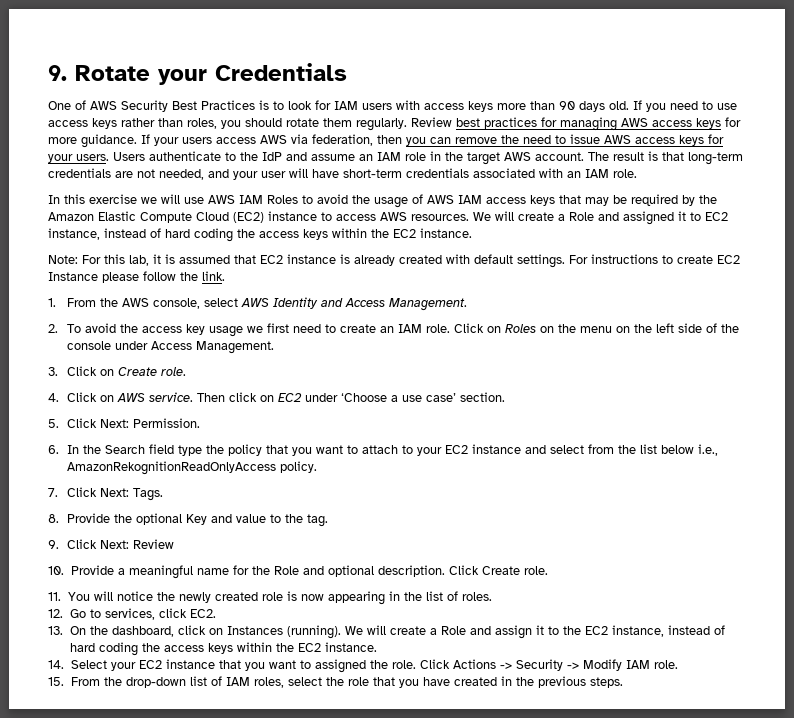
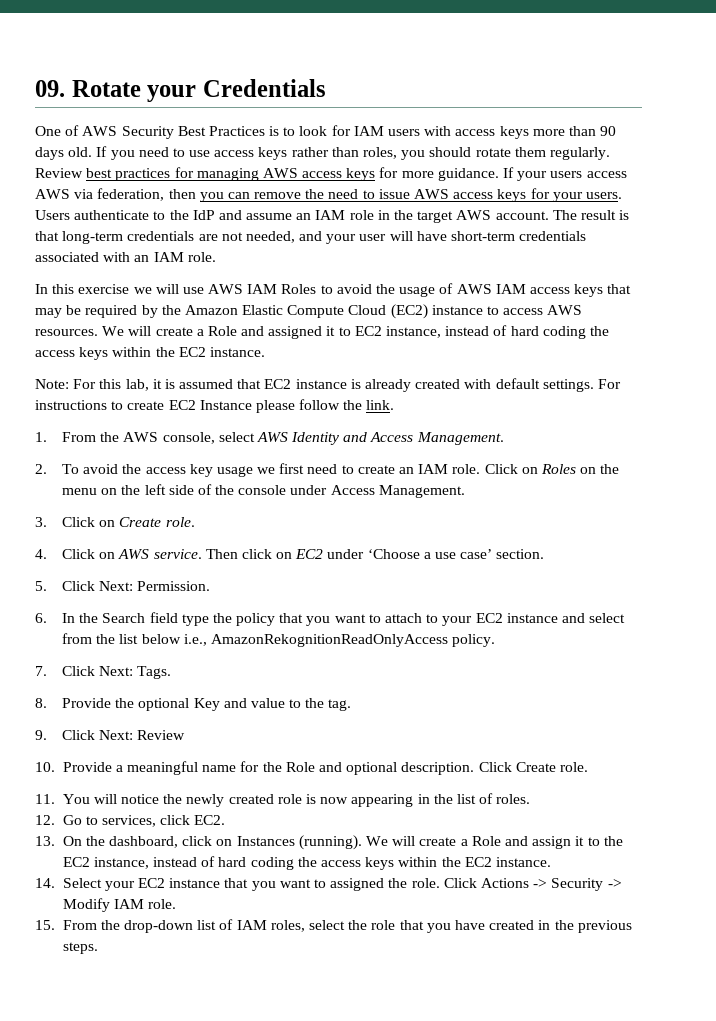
- 9. Rotate your Credentials
+ 09. Rotate your Credentials

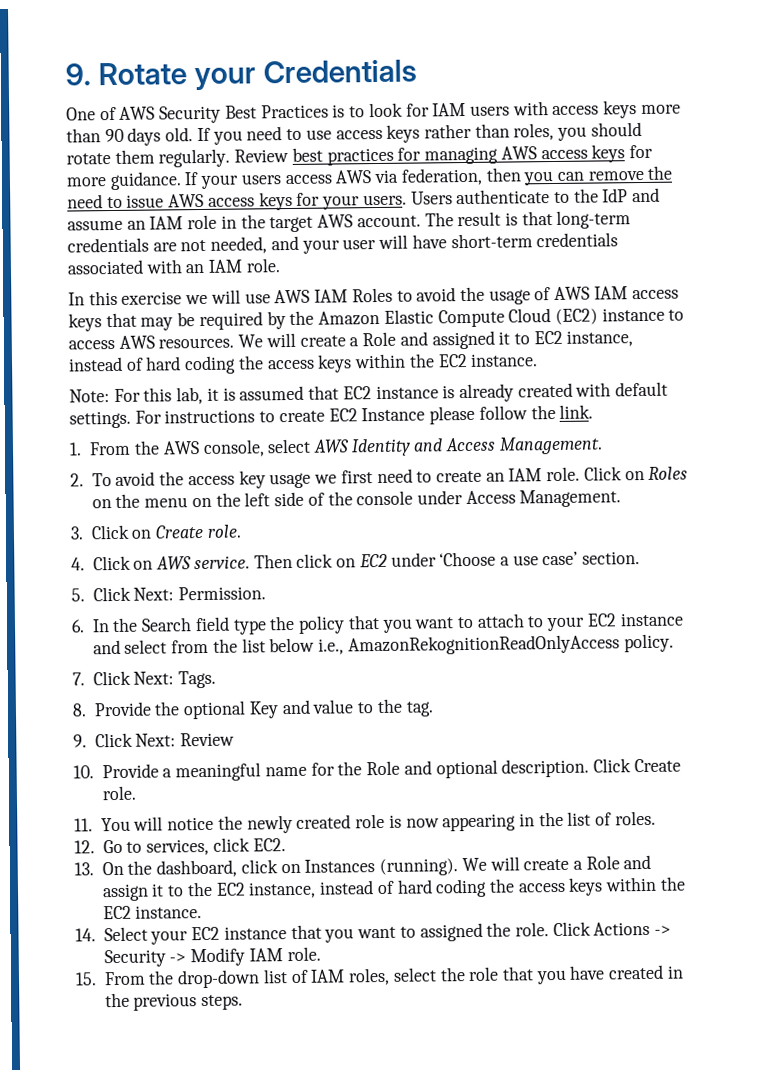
- 09. Rotate your Credentials
+ 9. Rotate your Credentials

